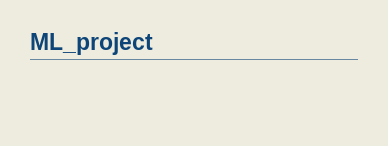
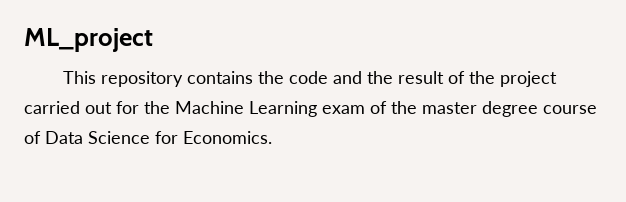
+ This repository contains the code and the result of the project carried out for the Machine Learning exam of the master degree course of Data Science for Economics.

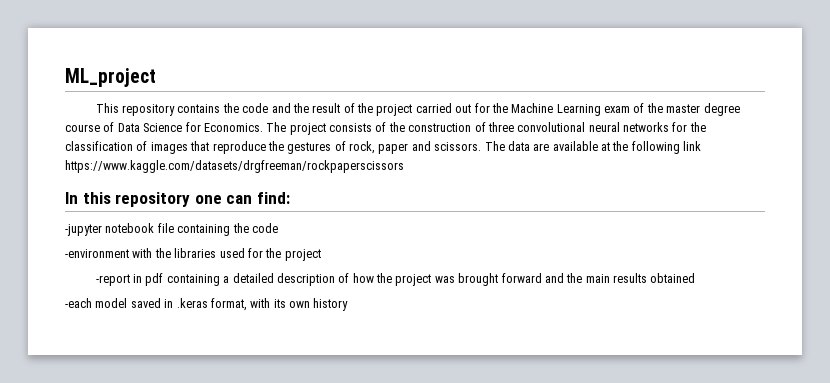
+ The project consists of the construction of three convolutional neural networks for the classification of images that reproduce the gestures of rock, paper and scissors. The data are available at the following link https://www.kaggle.com/datasets/drgfreeman/rockpaperscissors
+ In this repository one can find:
+ -jupyter notebook file containing the code
+ -environment with the libraries used for the project
+ -report in pdf containing a detailed description of how the project was brought forward and the main results obtained
+ -each model saved in .keras format, with its own history

